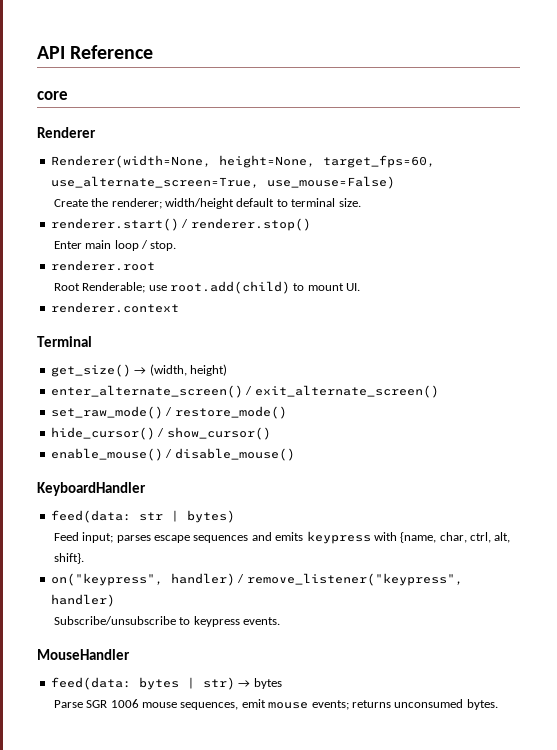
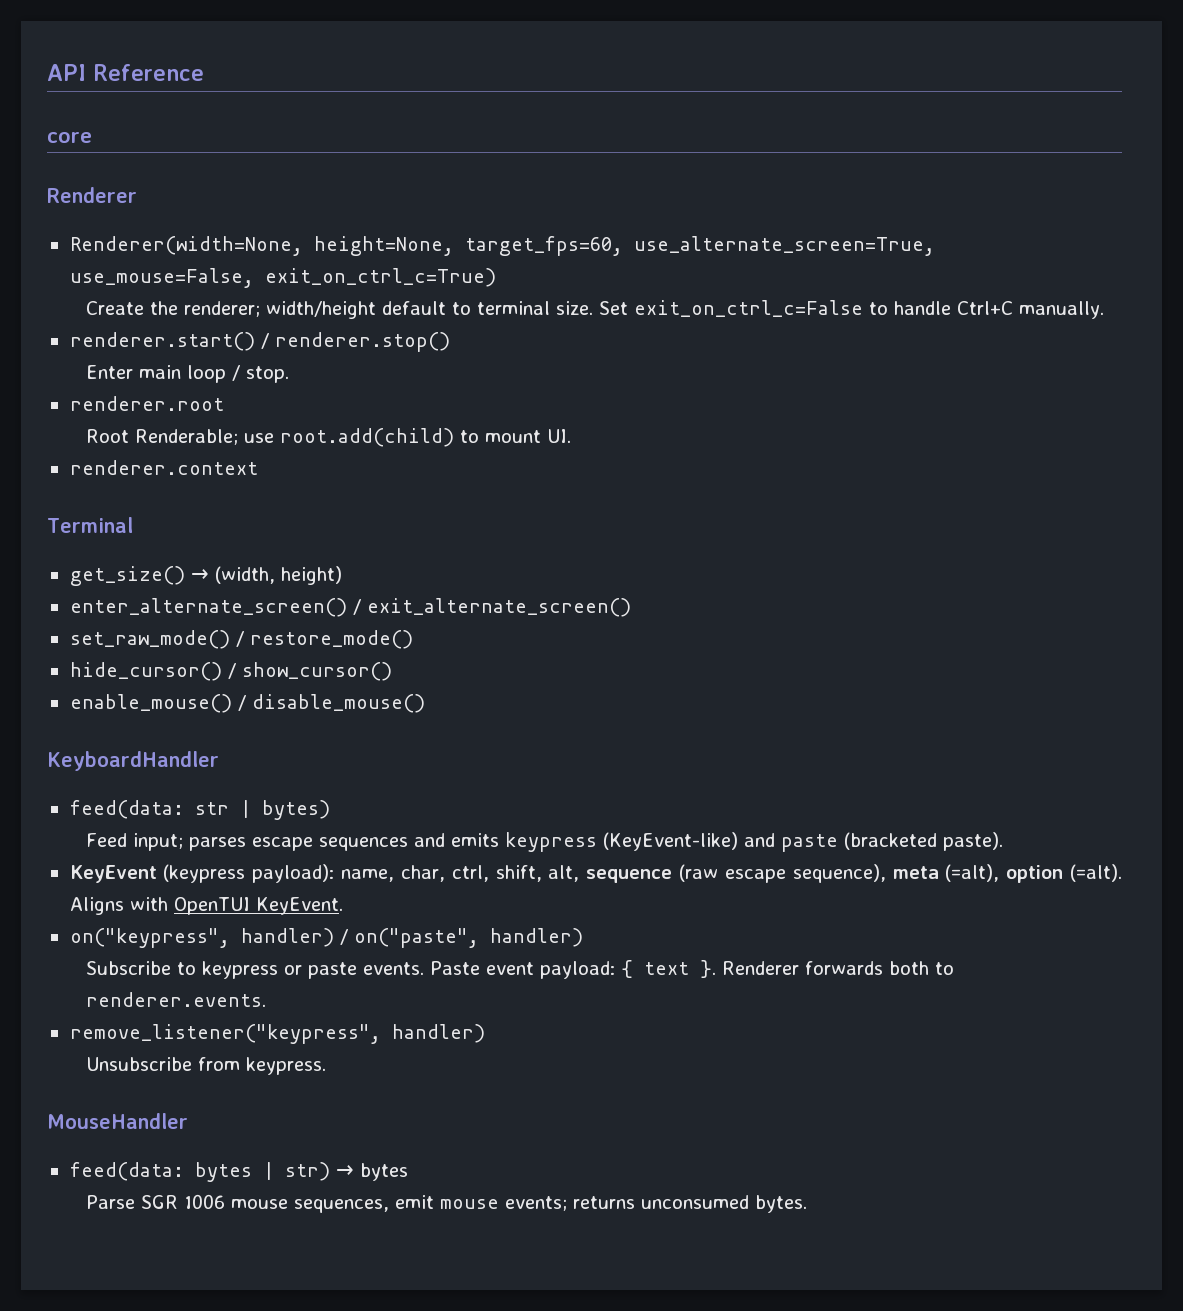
- Renderer(width=None, height=None, target_fps=60, use_alternate_screen=True, use_mouse=False)
+ Renderer(width=None, height=None, target_fps=60, use_alternate_screen=True, use_mouse=False, exit_on_ctrl_c=True)
+ Set exit_on_ctrl_c=False to handle Ctrl+C manually.
- Feed input; parses escape sequences and emits keypress with {name, char, ctrl, alt, shift}.
- on("keypress", handler) / remove_listener("keypress", handler)
- Subscribe/unsubscribe to keypress events.
+ Feed input; parses escape sequences and emits keypress (KeyEvent-like) and paste (bracketed paste).
+ KeyEvent (keypress payload): name, char, ctrl, shift, alt, sequence (raw escape sequence), meta (=alt), option (=alt). Aligns with OpenTUI KeyEvent.
+ on("keypress", handler) / on("paste", handler)
+ Subscribe to keypress or paste events. Paste event payload: { text }. Renderer forwards both to renderer.events.
+ remove_listener("keypress", handler)
+ Unsubscribe from keypress.

